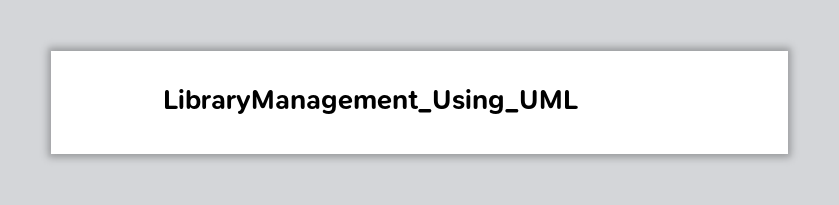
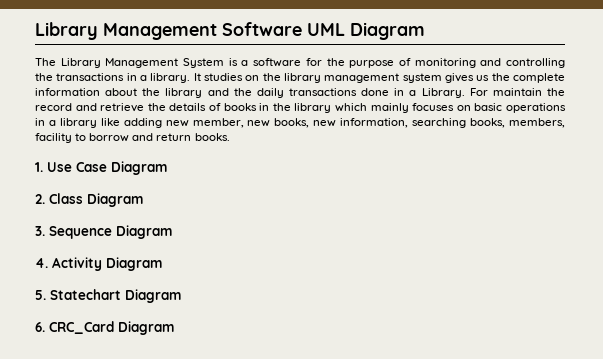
- LibraryManagement_Using_UML
+ Library Management Software UML Diagram
+ The Library Management System is a software for the purpose of monitoring and controlling the transactions in a library. It studies on the library management system gives us the complete information about the library and the daily transactions done in a Library. For maintain the record and retrieve the details of books in the library which mainly focuses on basic operations in a library like adding new member, new books, new information, searching books, members, facility to borrow and return books.
+ 1. Use Case Diagram
+ 2. Class Diagram
+ 3. Sequence Diagram
+ 4. Activity Diagram
+ 5. Statechart Diagram
+ 6. CRC_Card Diagram

